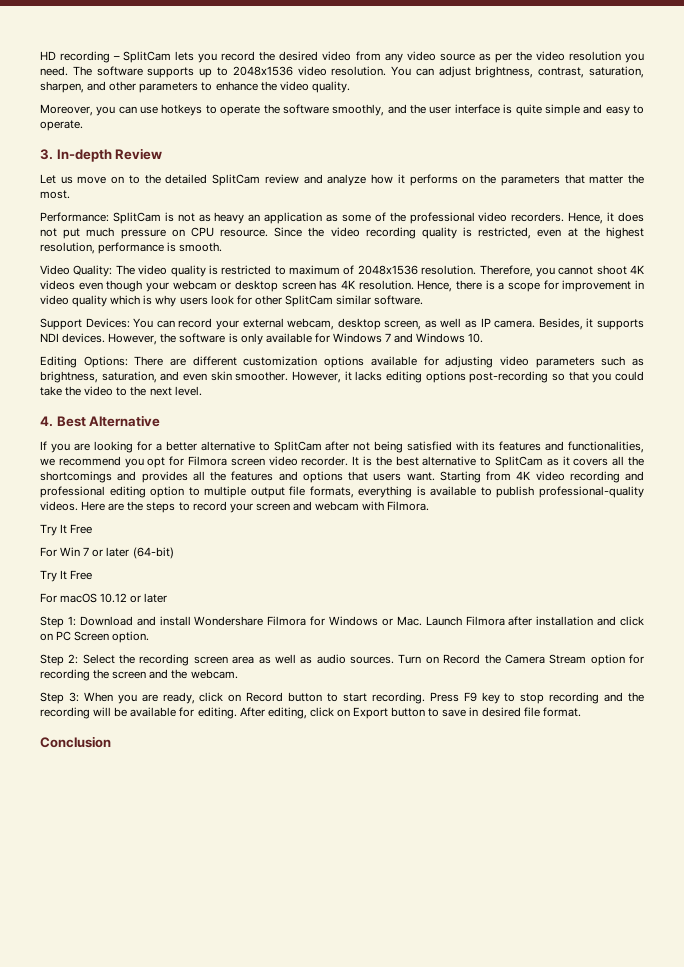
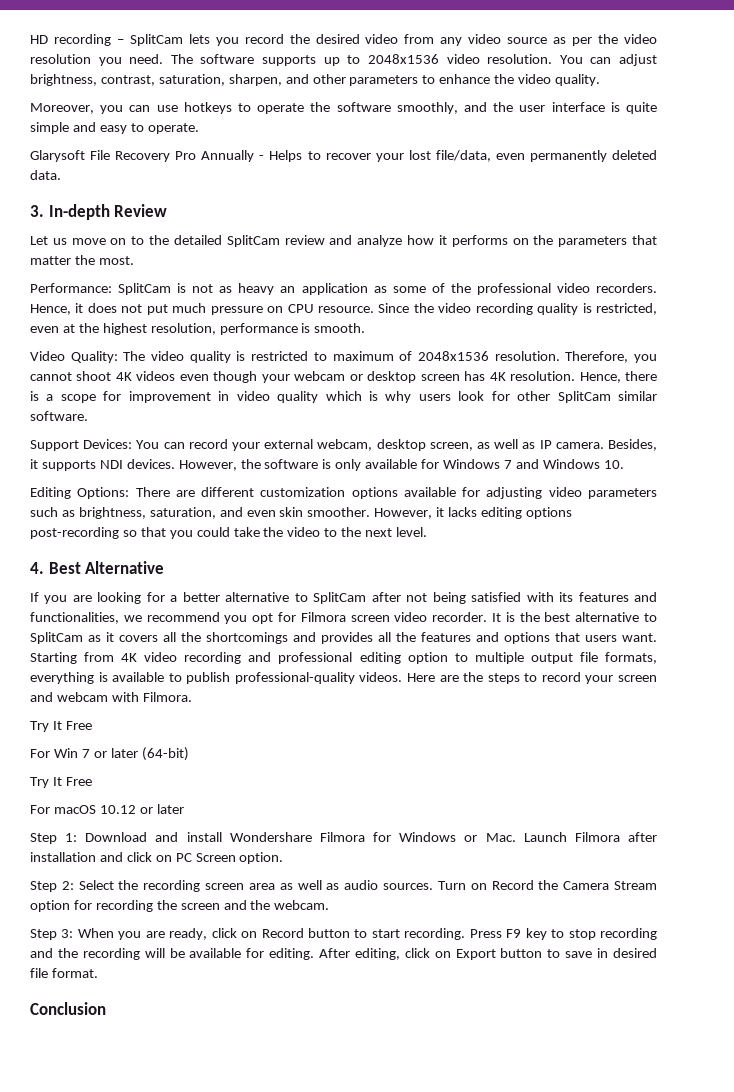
+ Glarysoft File Recovery Pro Annually - Helps to recover your lost file/data, even permanently deleted data.

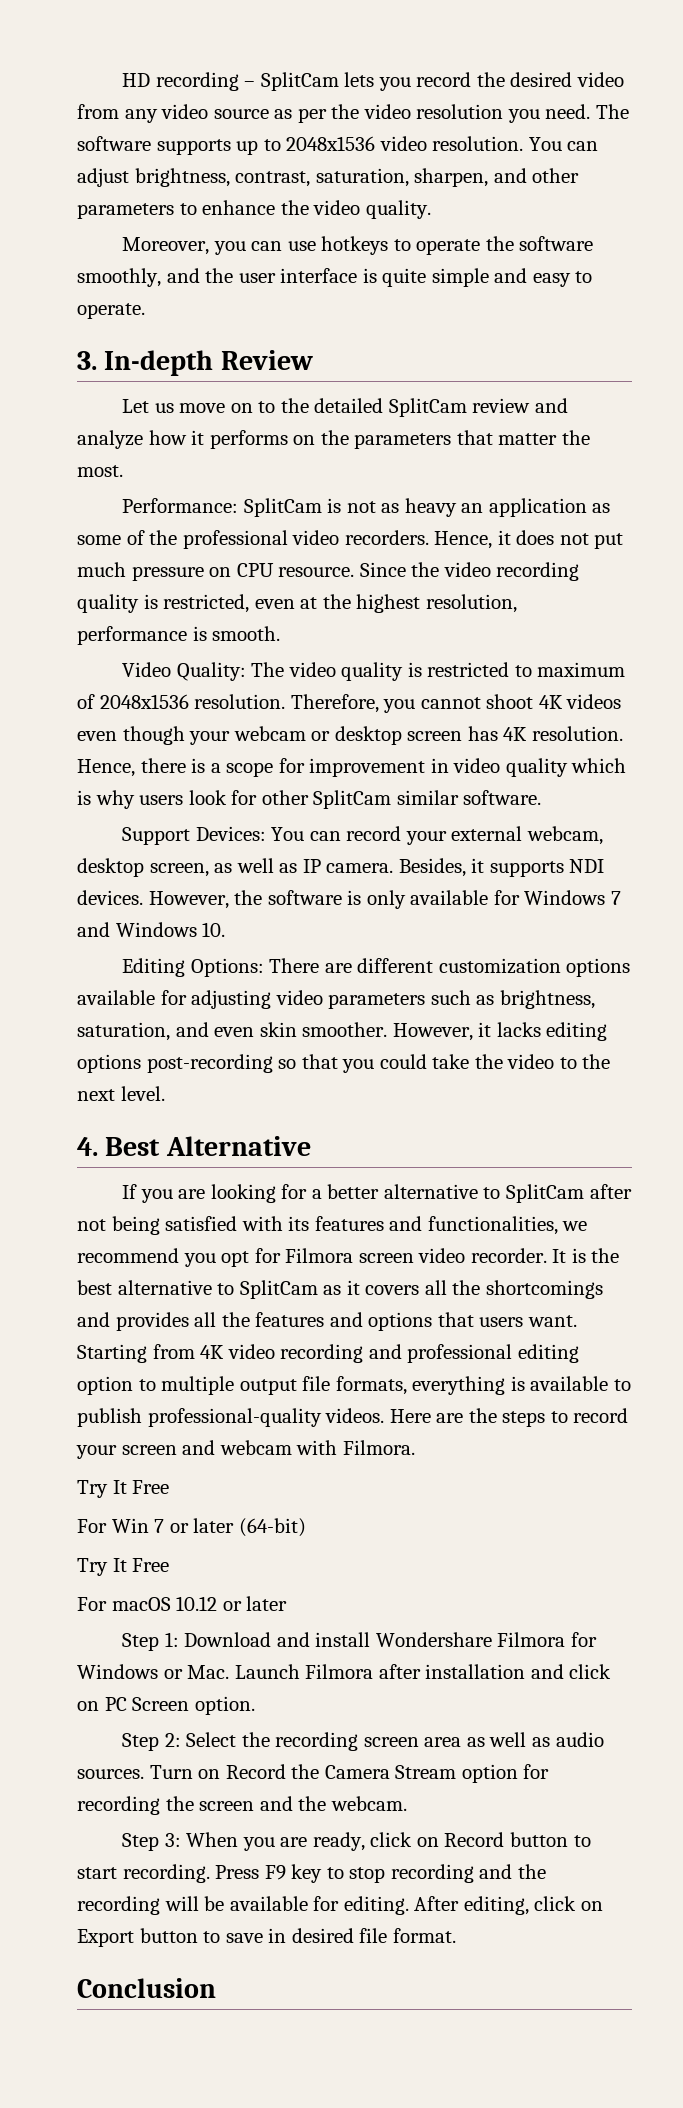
- Glarysoft File Recovery Pro Annually - Helps to recover your lost file/data, even permanently deleted data.

